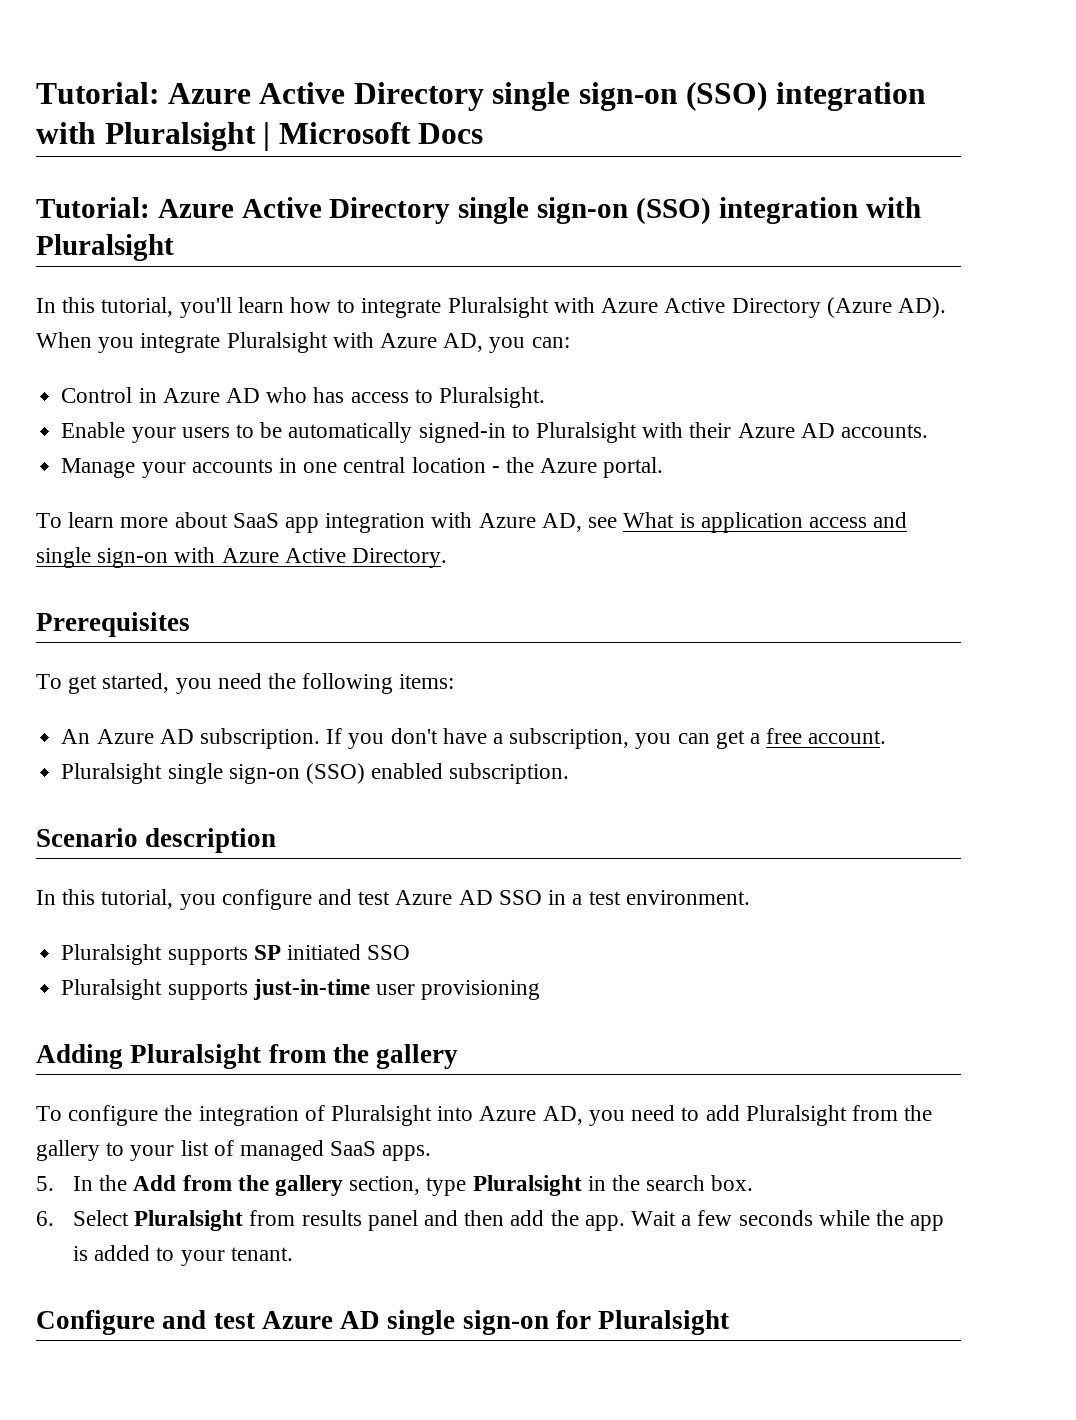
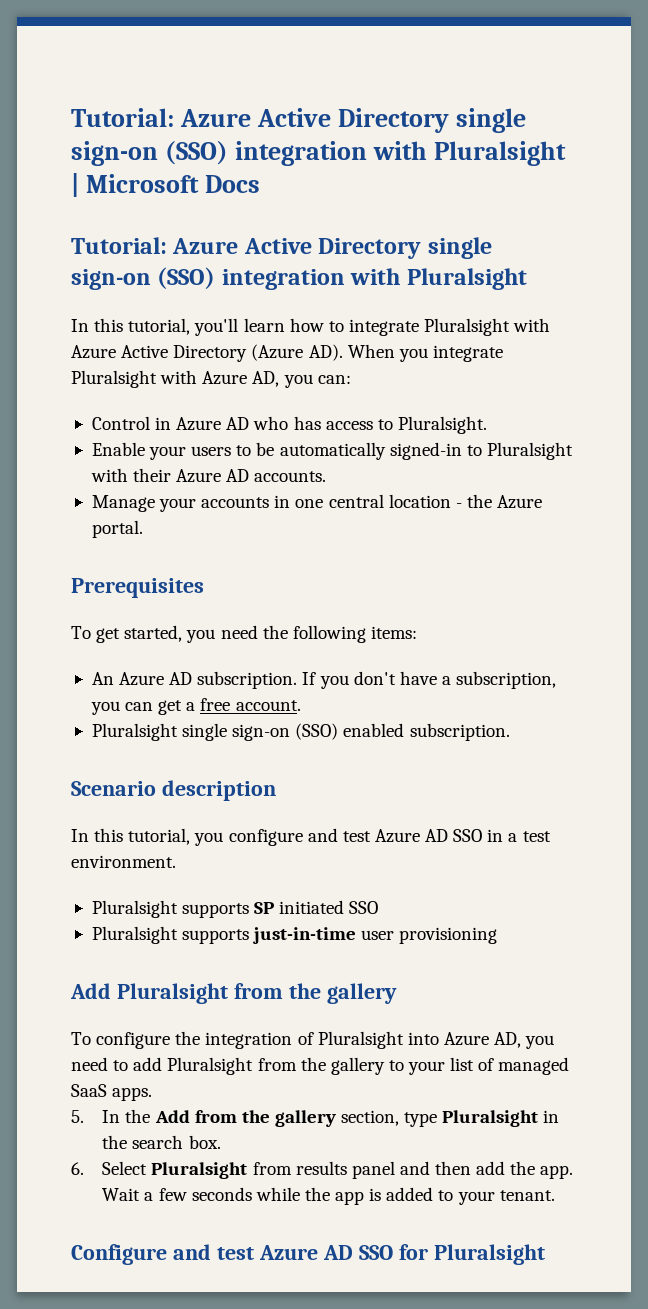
- To learn more about SaaS app integration with Azure AD, see What is application access and single sign-on with Azure Active Directory.
- Adding Pluralsight from the gallery
+ Add Pluralsight from the gallery
- Configure and test Azure AD single sign-on for Pluralsight
+ Configure and test Azure AD SSO for Pluralsight

